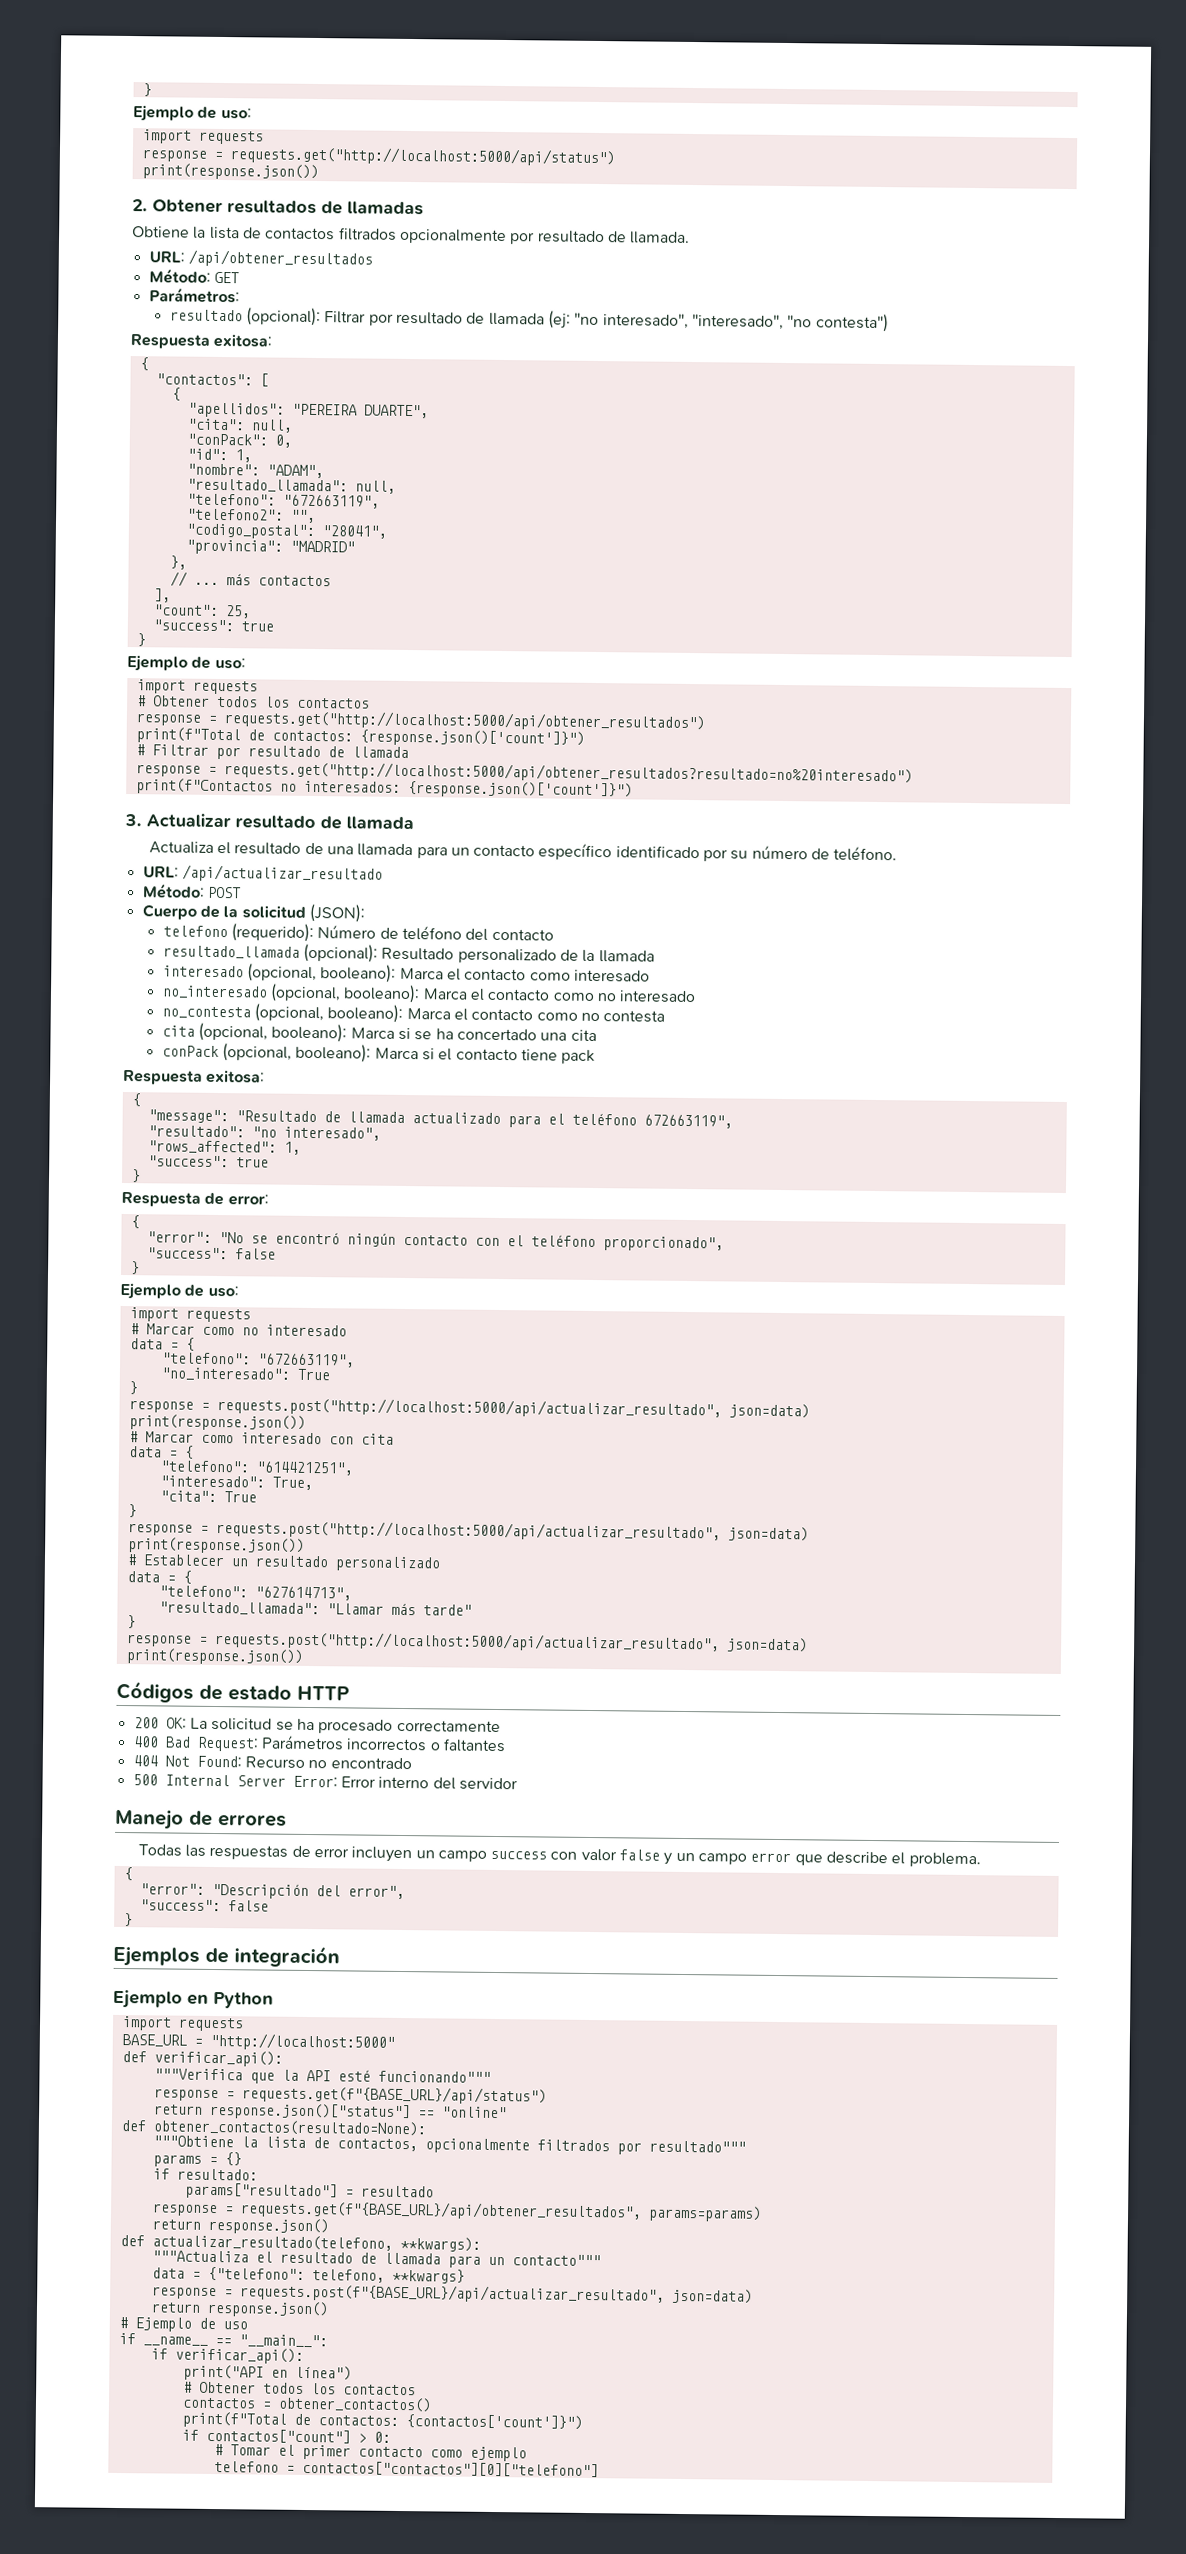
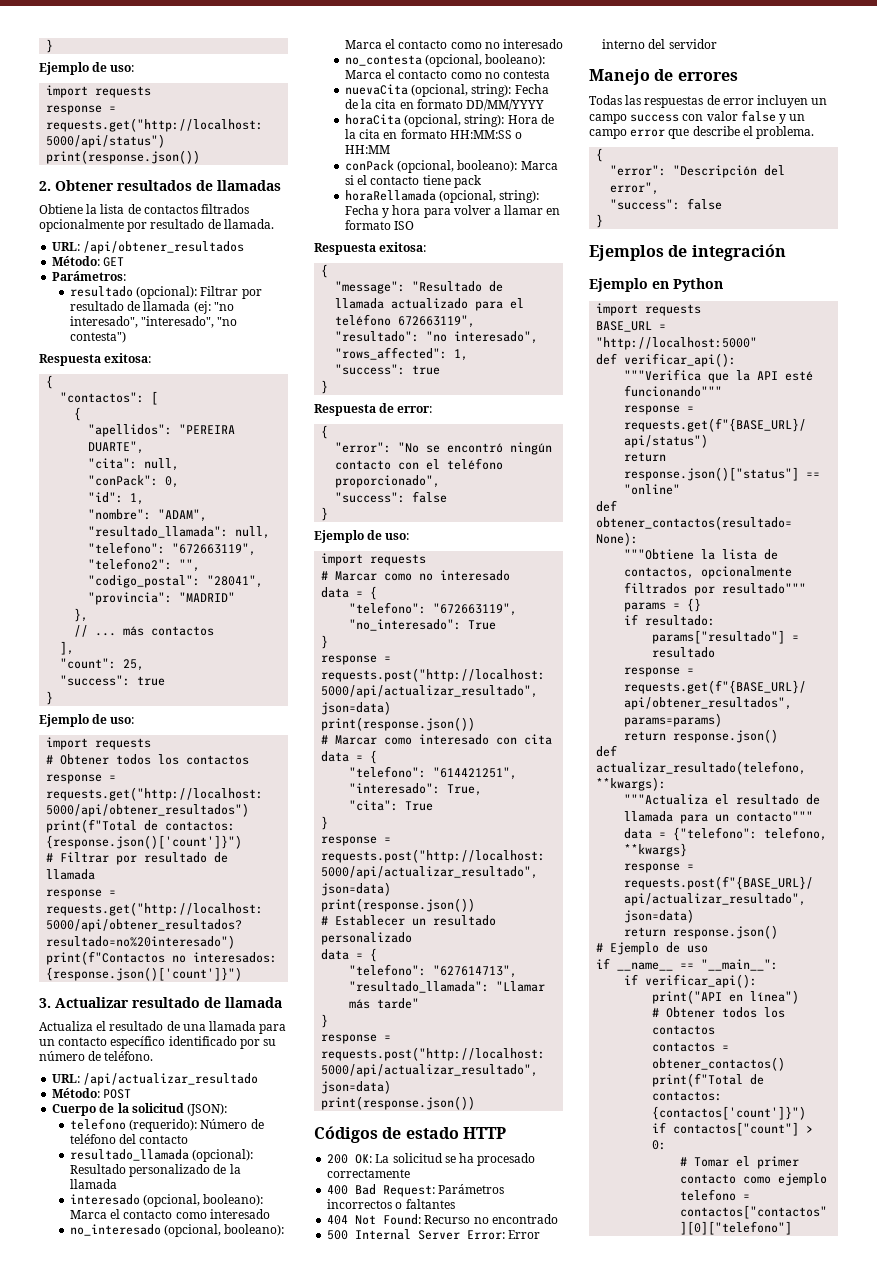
- cita (opcional, booleano): Marca si se ha concertado una cita
+ nuevaCita (opcional, string): Fecha de la cita en formato DD/MM/YYYY
+ horaCita (opcional, string): Hora de la cita en formato HH:MM:SS o HH:MM
+ horaRellamada (opcional, string): Fecha y hora para volver a llamar en formato ISO

